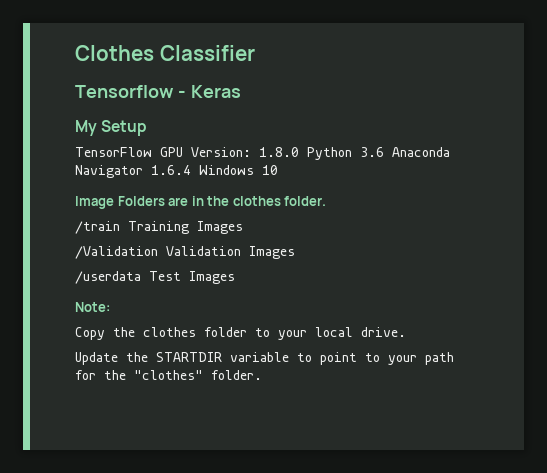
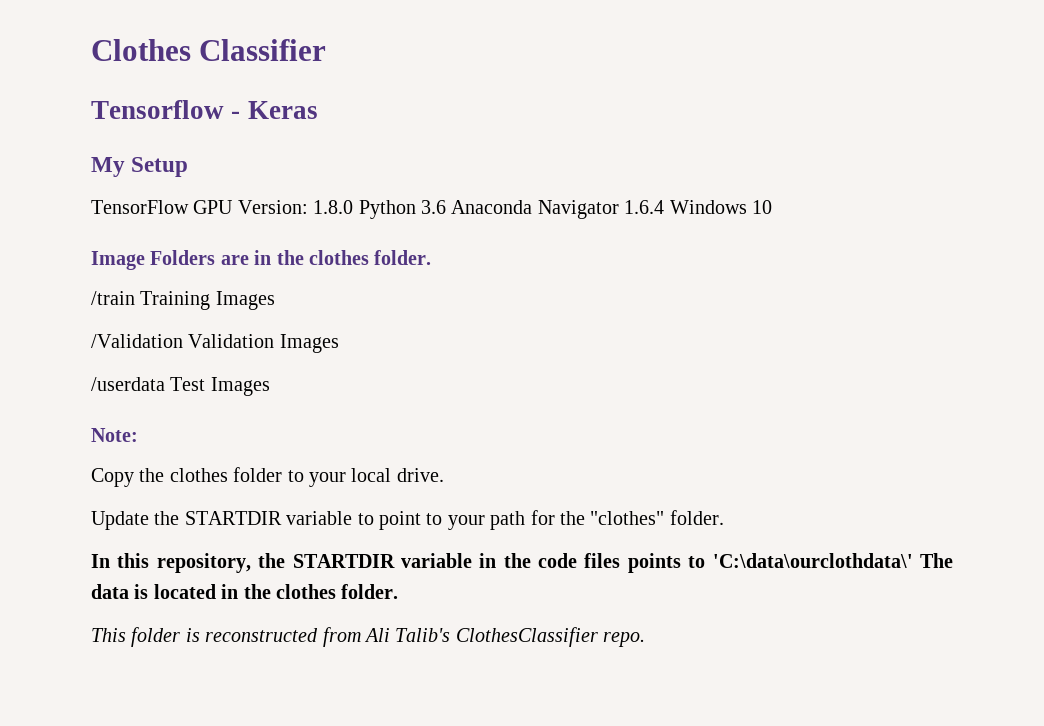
+ In this repository, the STARTDIR variable in the code files points to 'C:\data\ourclothdata\' The data is located in the clothes folder.
+ This folder is reconstructed from Ali Talib's ClothesClassifier repo.

